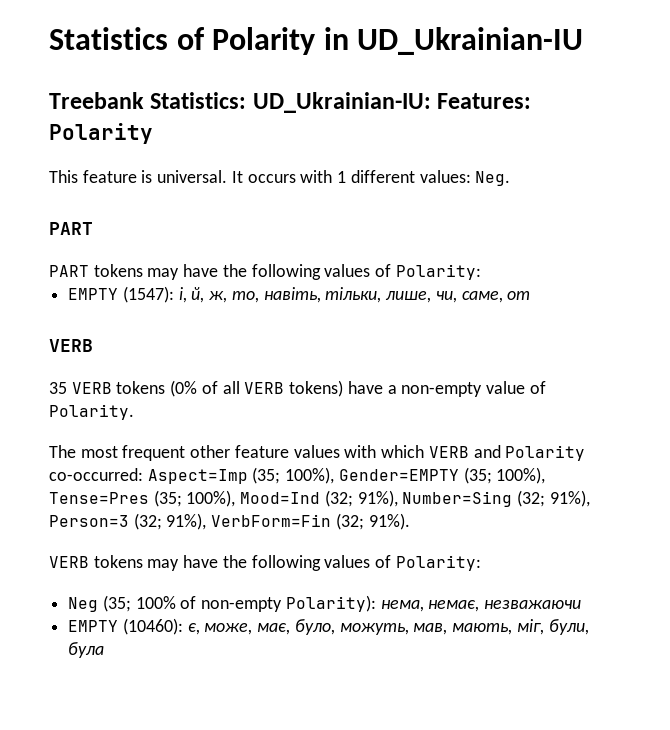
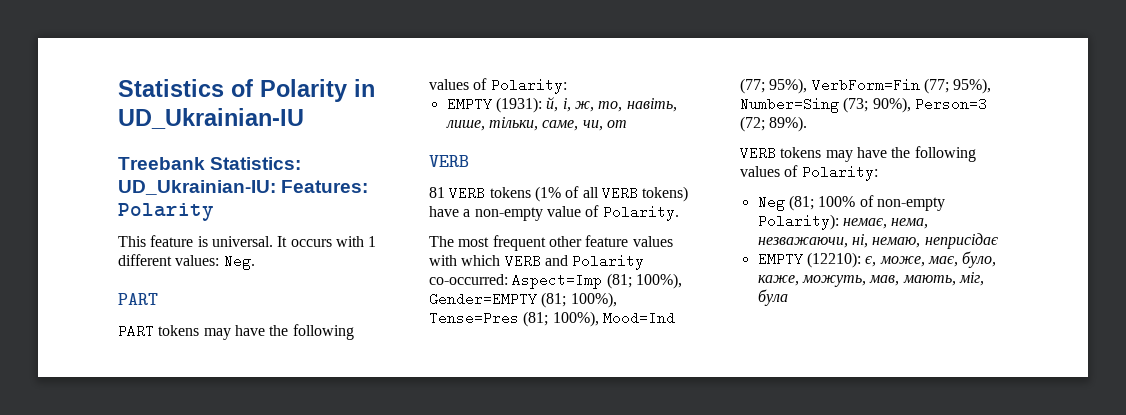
- EMPTY (1547): і, й, ж, то, навіть, тільки, лише, чи, саме, от
+ EMPTY (1931): й, і, ж, то, навіть, лише, тільки, саме, чи, от
- 35 VERB tokens (0% of all VERB tokens) have a non-empty value of Polarity.
+ 81 VERB tokens (1% of all VERB tokens) have a non-empty value of Polarity.
- The most frequent other feature values with which VERB and Polarity co-occurred: Aspect=Imp (35; 100%), Gender=EMPTY (35; 100%), Tense=Pres (35; 100%), Mood=Ind (32; 91%), Number=Sing (32; 91%), Person=3 (32; 91%), VerbForm=Fin (32; 91%).
+ The most frequent other feature values with which VERB and Polarity co-occurred: Aspect=Imp (81; 100%), Gender=EMPTY (81; 100%), Tense=Pres (81; 100%), Mood=Ind (77; 95%), VerbForm=Fin (77; 95%), Number=Sing (73; 90%), Person=3 (72; 89%).
- Neg (35; 100% of non-empty Polarity): нема, немає, незважаючи
- EMPTY (10460): є, може, має, було, можуть, мав, мають, міг, були, була
+ Neg (81; 100% of non-empty Polarity): немає, нема, незважаючи, ні, немаю, неприсідає
+ EMPTY (12210): є, може, має, було, каже, можуть, мав, мають, міг, була

